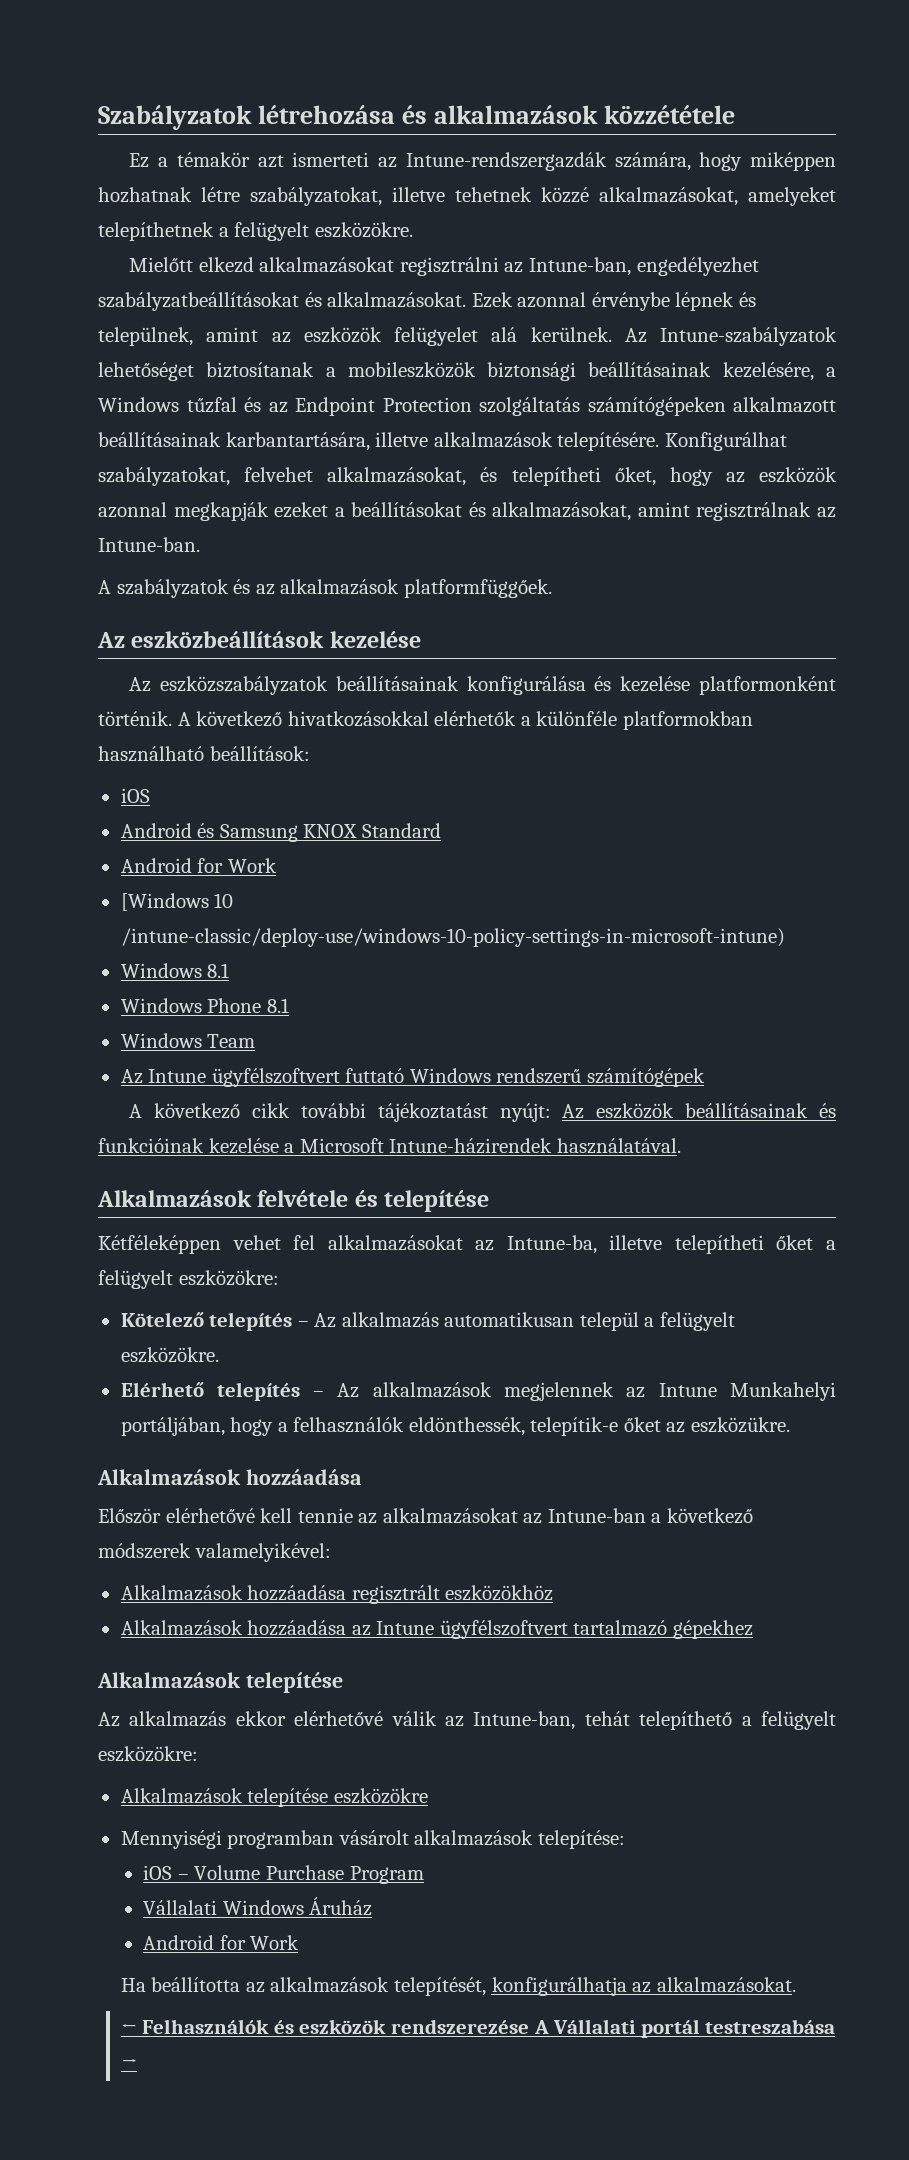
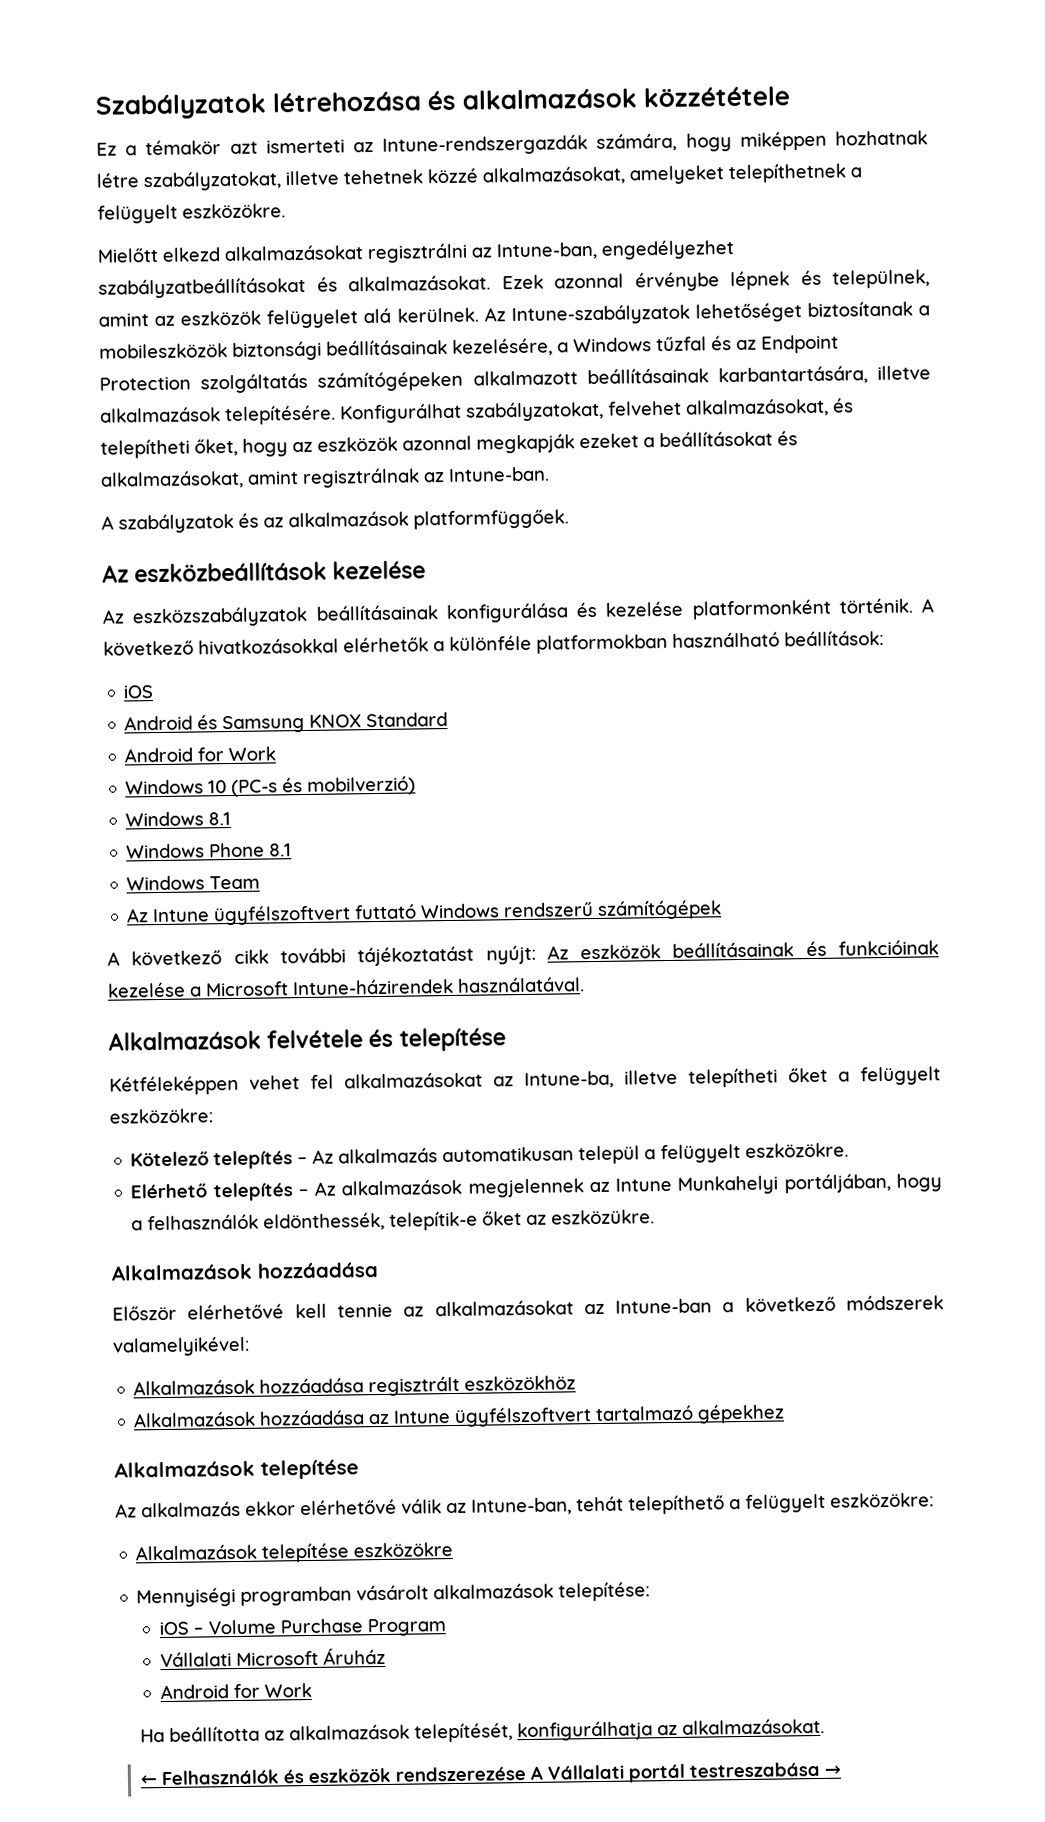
- [Windows 10 /intune-classic/deploy-use/windows-10-policy-settings-in-microsoft-intune)
+ Windows 10 (PC-s és mobilverzió)
- Vállalati Windows Áruház
+ Vállalati Microsoft Áruház

